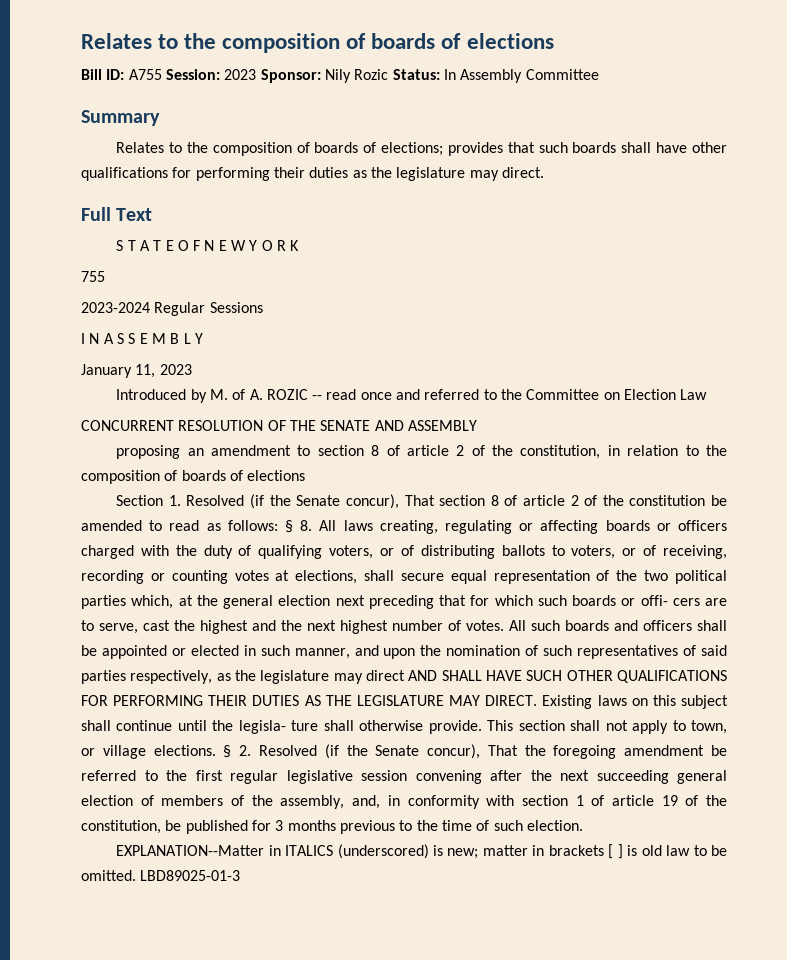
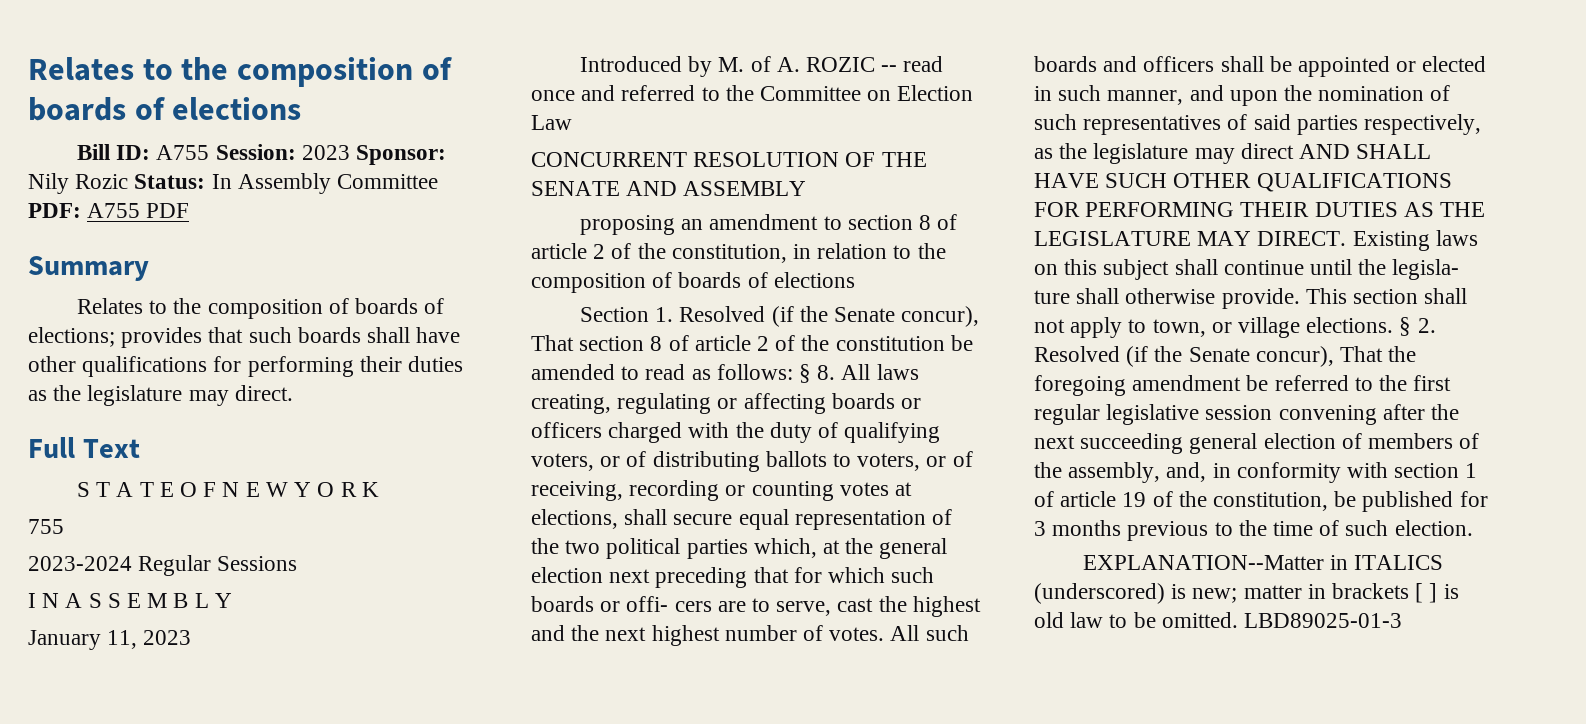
- Bill ID: A755 Session: 2023 Sponsor: Nily Rozic Status: In Assembly Committee
+ Bill ID: A755 Session: 2023 Sponsor: Nily Rozic Status: In Assembly Committee PDF: A755 PDF

